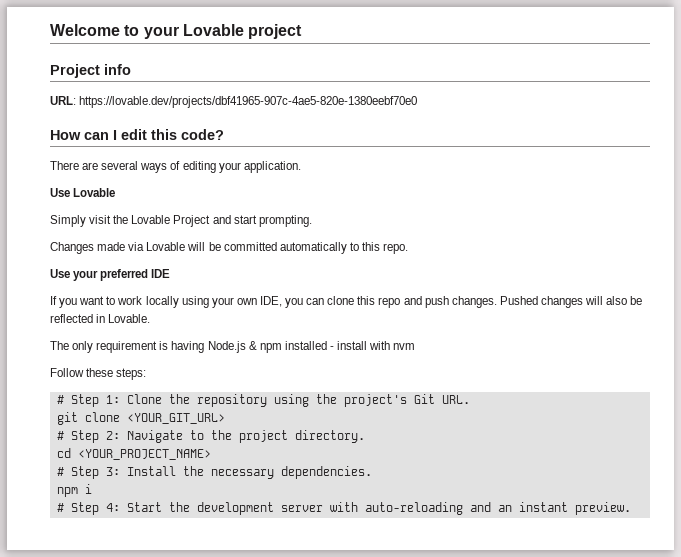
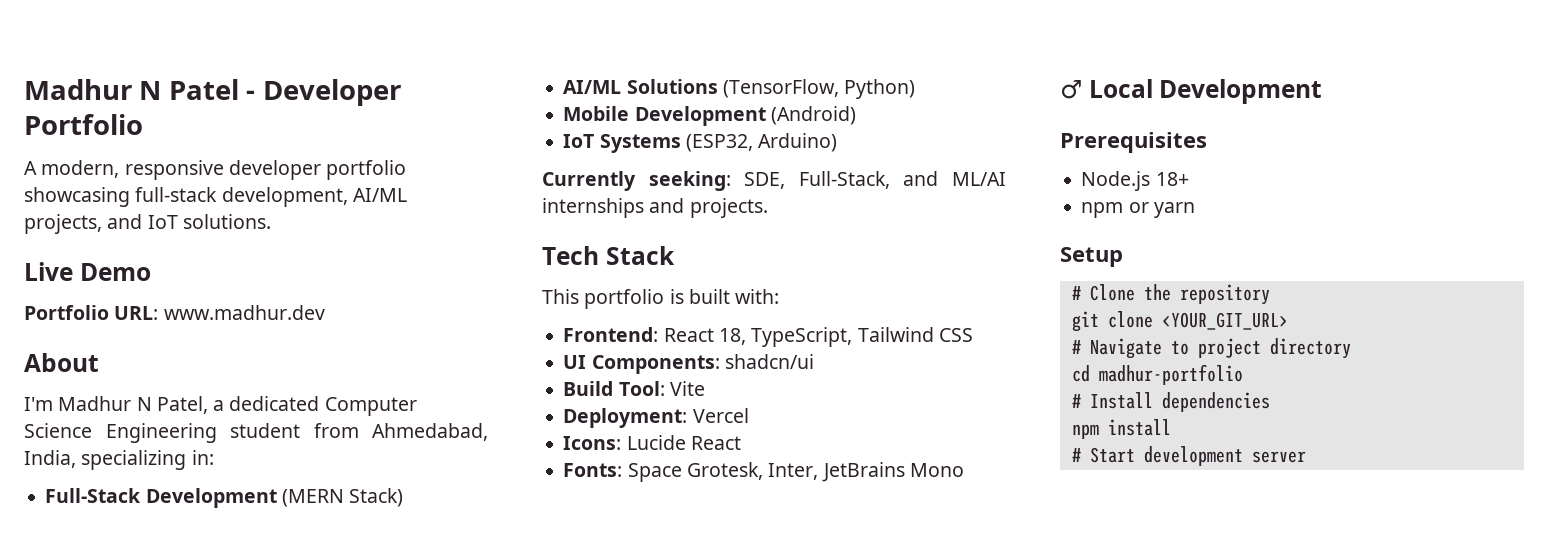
- Welcome to your Lovable project
- Project info
- URL: https://lovable.dev/projects/dbf41965-907c-4ae5-820e-1380eebf70e0
- How can I edit this code?
- There are several ways of editing your application.
- Use Lovable
- Simply visit the Lovable Project and start prompting.
- Changes made via Lovable will be committed automatically to this repo.
- Use your preferred IDE
- If you want to work locally using your own IDE, you can clone this repo and push changes. Pushed changes will also be reflected in Lovable.
- The only requirement is having Node.js & npm installed - install with nvm
- Follow these steps:
- # Step 1: Clone the repository using the project's Git URL.
+ Madhur N Patel - Developer Portfolio
+ A modern, responsive developer portfolio showcasing full-stack development, AI/ML projects, and IoT solutions.
+ Live Demo
+ Portfolio URL: www.madhur.dev
+ About
+ I'm Madhur N Patel, a dedicated Computer Science Engineering student from Ahmedabad, India, specializing in:
+ Full-Stack Development (MERN Stack)
+ AI/ML Solutions (TensorFlow, Python)
+ Mobile Development (Android)
+ IoT Systems (ESP32, Arduino)
+ Currently seeking: SDE, Full-Stack, and ML/AI internships and projects.
+ Tech Stack
+ This portfolio is built with:
+ Frontend: React 18, TypeScript, Tailwind CSS
+ UI Components: shadcn/ui
+ Build Tool: Vite
+ Deployment: Vercel
+ Icons: Lucide React
+ Fonts: Space Grotesk, Inter, JetBrains Mono
+ ♂ Local Development
+ Prerequisites
+ Node.js 18+
+ npm or yarn
+ Setup
+ # Clone the repository
- # Step 2: Navigate to the project directory.
+ # Navigate to project directory
- cd <YOUR_PROJECT_NAME>
- # Step 3: Install the necessary dependencies.
- npm i
- # Step 4: Start the development server with auto-reloading and an instant preview.
+ cd madhur-portfolio
+ # Install dependencies
+ npm install
+ # Start development server

